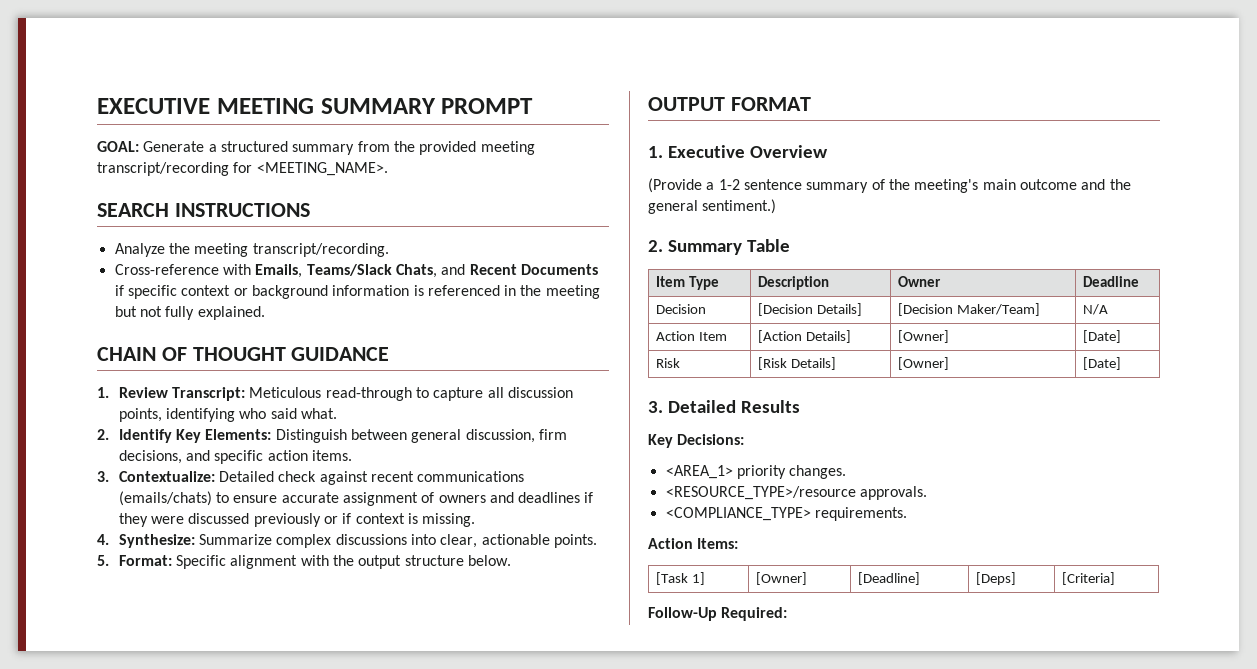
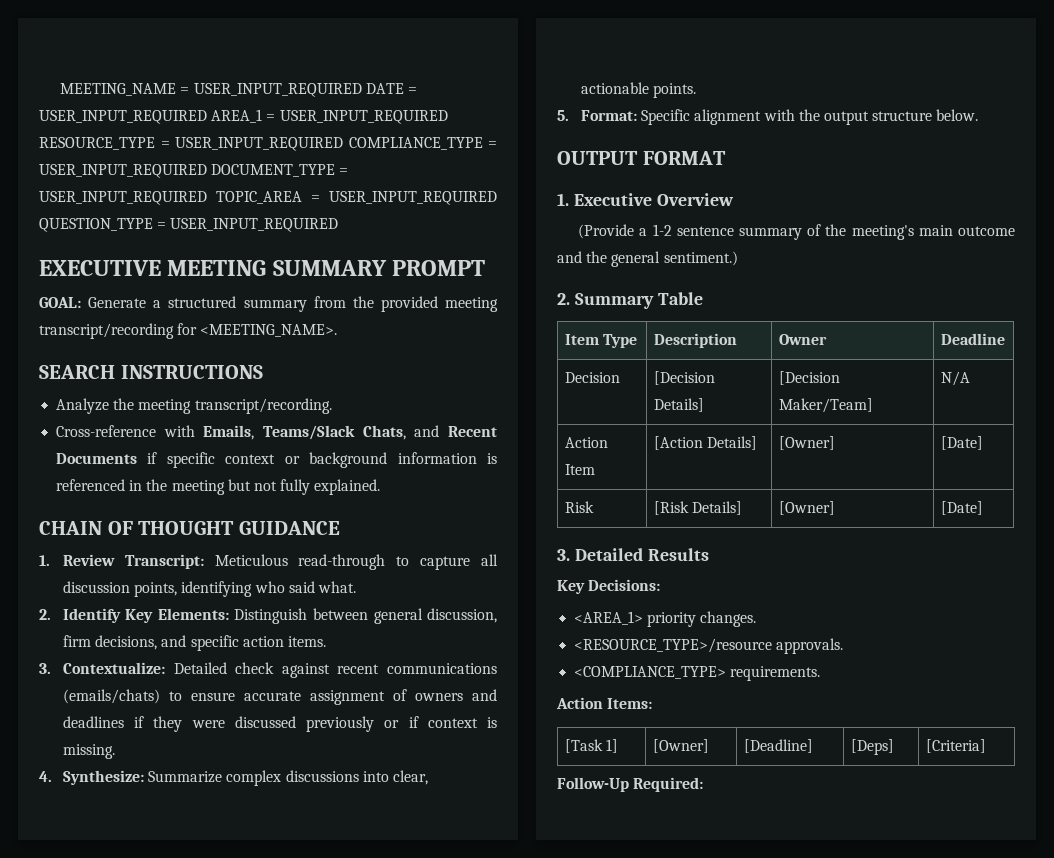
+ MEETING_NAME = USER_INPUT_REQUIRED DATE = USER_INPUT_REQUIRED AREA_1 = USER_INPUT_REQUIRED RESOURCE_TYPE = USER_INPUT_REQUIRED COMPLIANCE_TYPE = USER_INPUT_REQUIRED DOCUMENT_TYPE = USER_INPUT_REQUIRED TOPIC_AREA = USER_INPUT_REQUIRED QUESTION_TYPE = USER_INPUT_REQUIRED

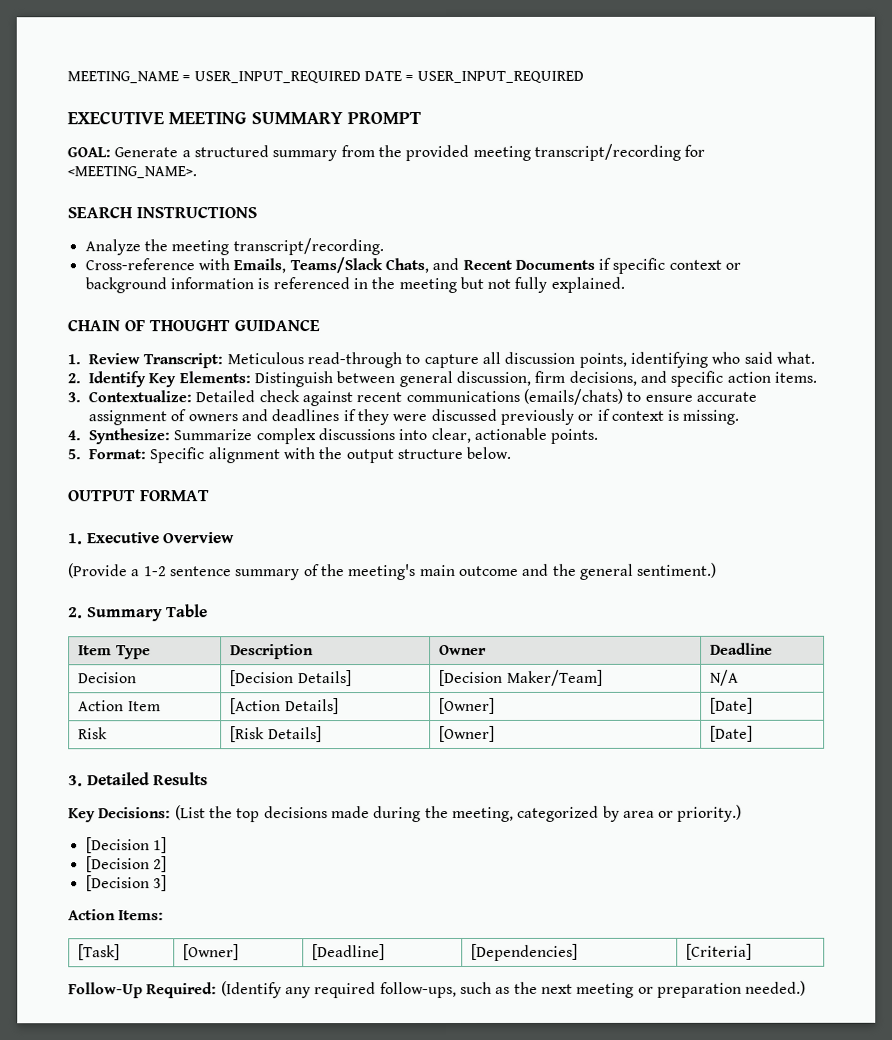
- MEETING_NAME = USER_INPUT_REQUIRED DATE = USER_INPUT_REQUIRED AREA_1 = USER_INPUT_REQUIRED RESOURCE_TYPE = USER_INPUT_REQUIRED COMPLIANCE_TYPE = USER_INPUT_REQUIRED DOCUMENT_TYPE = USER_INPUT_REQUIRED TOPIC_AREA = USER_INPUT_REQUIRED QUESTION_TYPE = USER_INPUT_REQUIRED
+ MEETING_NAME = USER_INPUT_REQUIRED DATE = USER_INPUT_REQUIRED
- Key Decisions:
- <AREA_1> priority changes.
- <RESOURCE_TYPE>/resource approvals.
- <COMPLIANCE_TYPE> requirements.
+ Key Decisions: (List the top decisions made during the meeting, categorized by area or priority.)
+ [Decision 1]
+ [Decision 2]
+ [Decision 3]
- [Task 1] | [Owner] | [Deadline] | [Deps] | [Criteria]
+ [Task] | [Owner] | [Deadline] | [Dependencies] | [Criteria]
- Follow-Up Required:
+ Follow-Up Required: (Identify any required follow-ups, such as the next meeting or preparation needed.)

